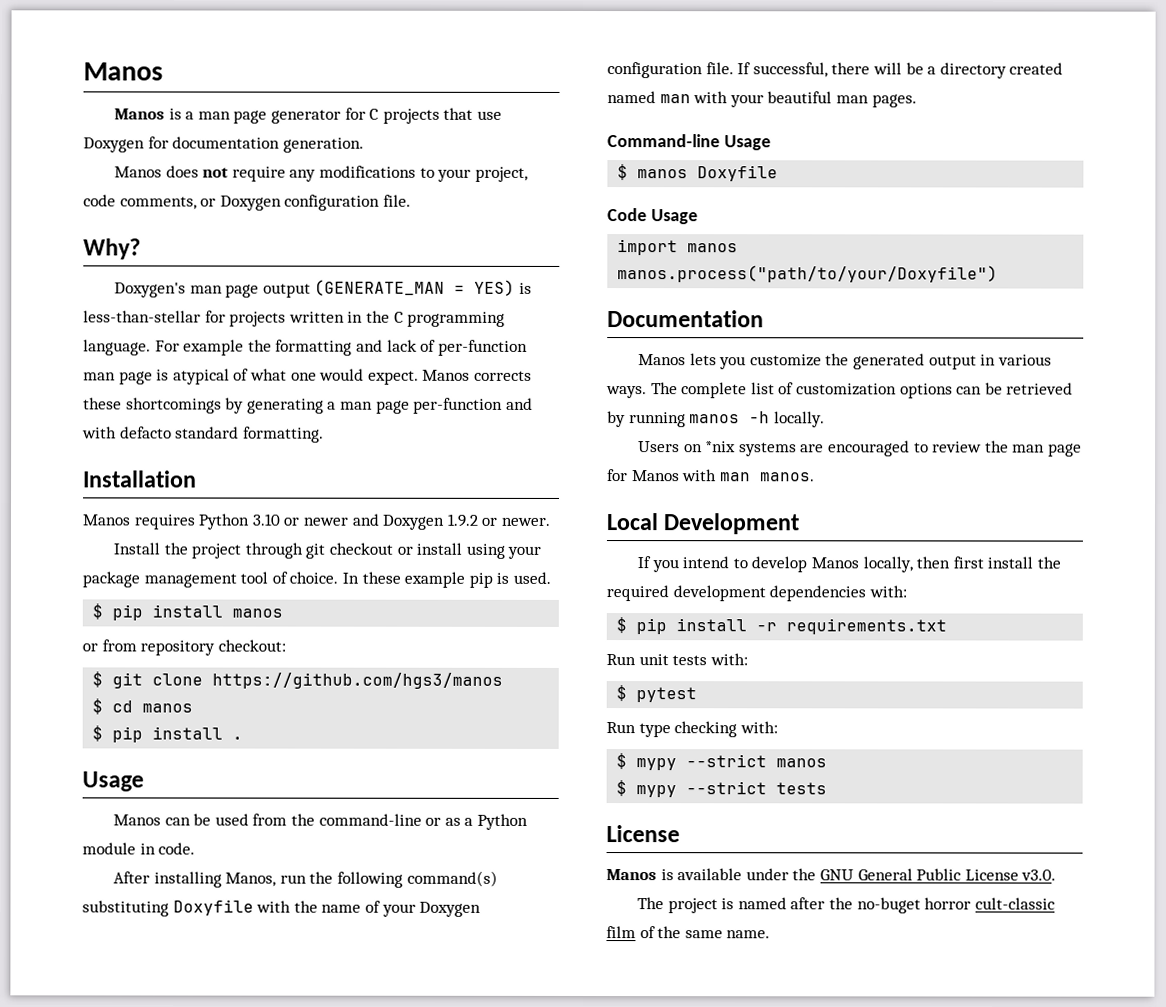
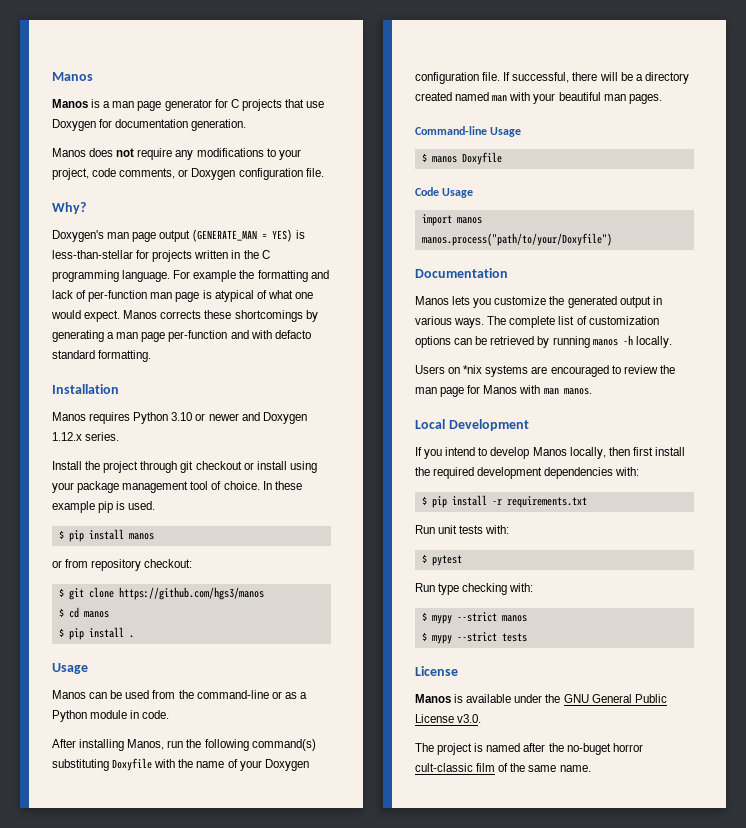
- Manos requires Python 3.10 or newer and Doxygen 1.9.2 or newer.
+ Manos requires Python 3.10 or newer and Doxygen 1.12.x series.

